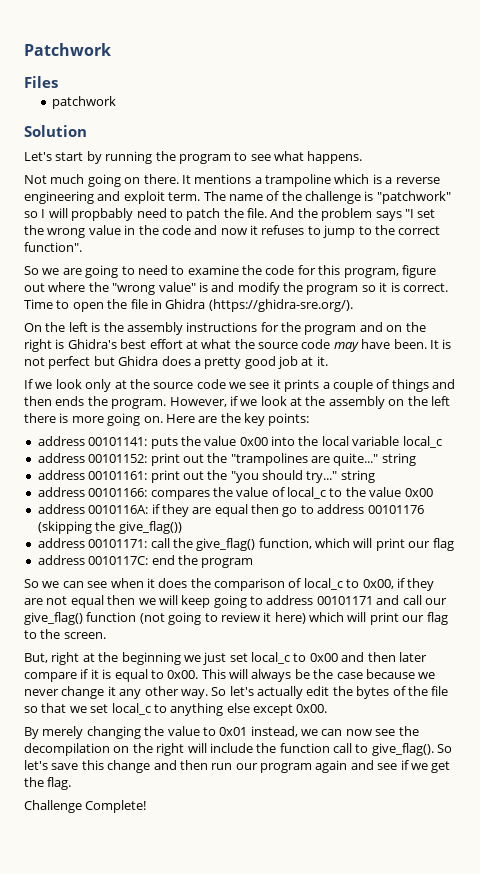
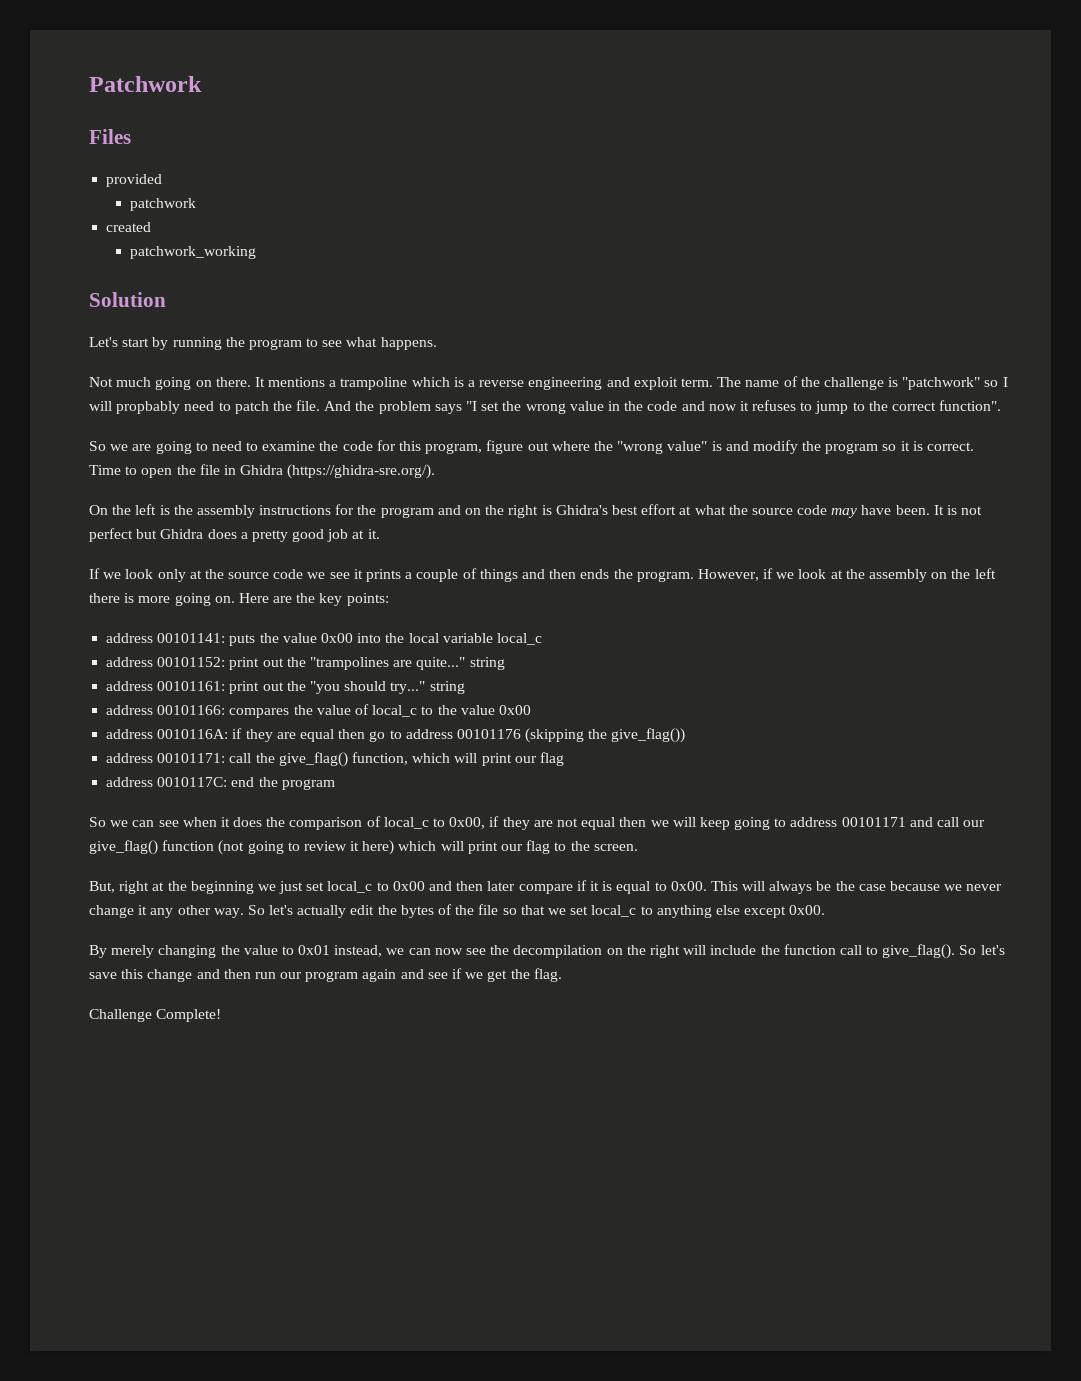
+ provided
+ created
+ patchwork_working

